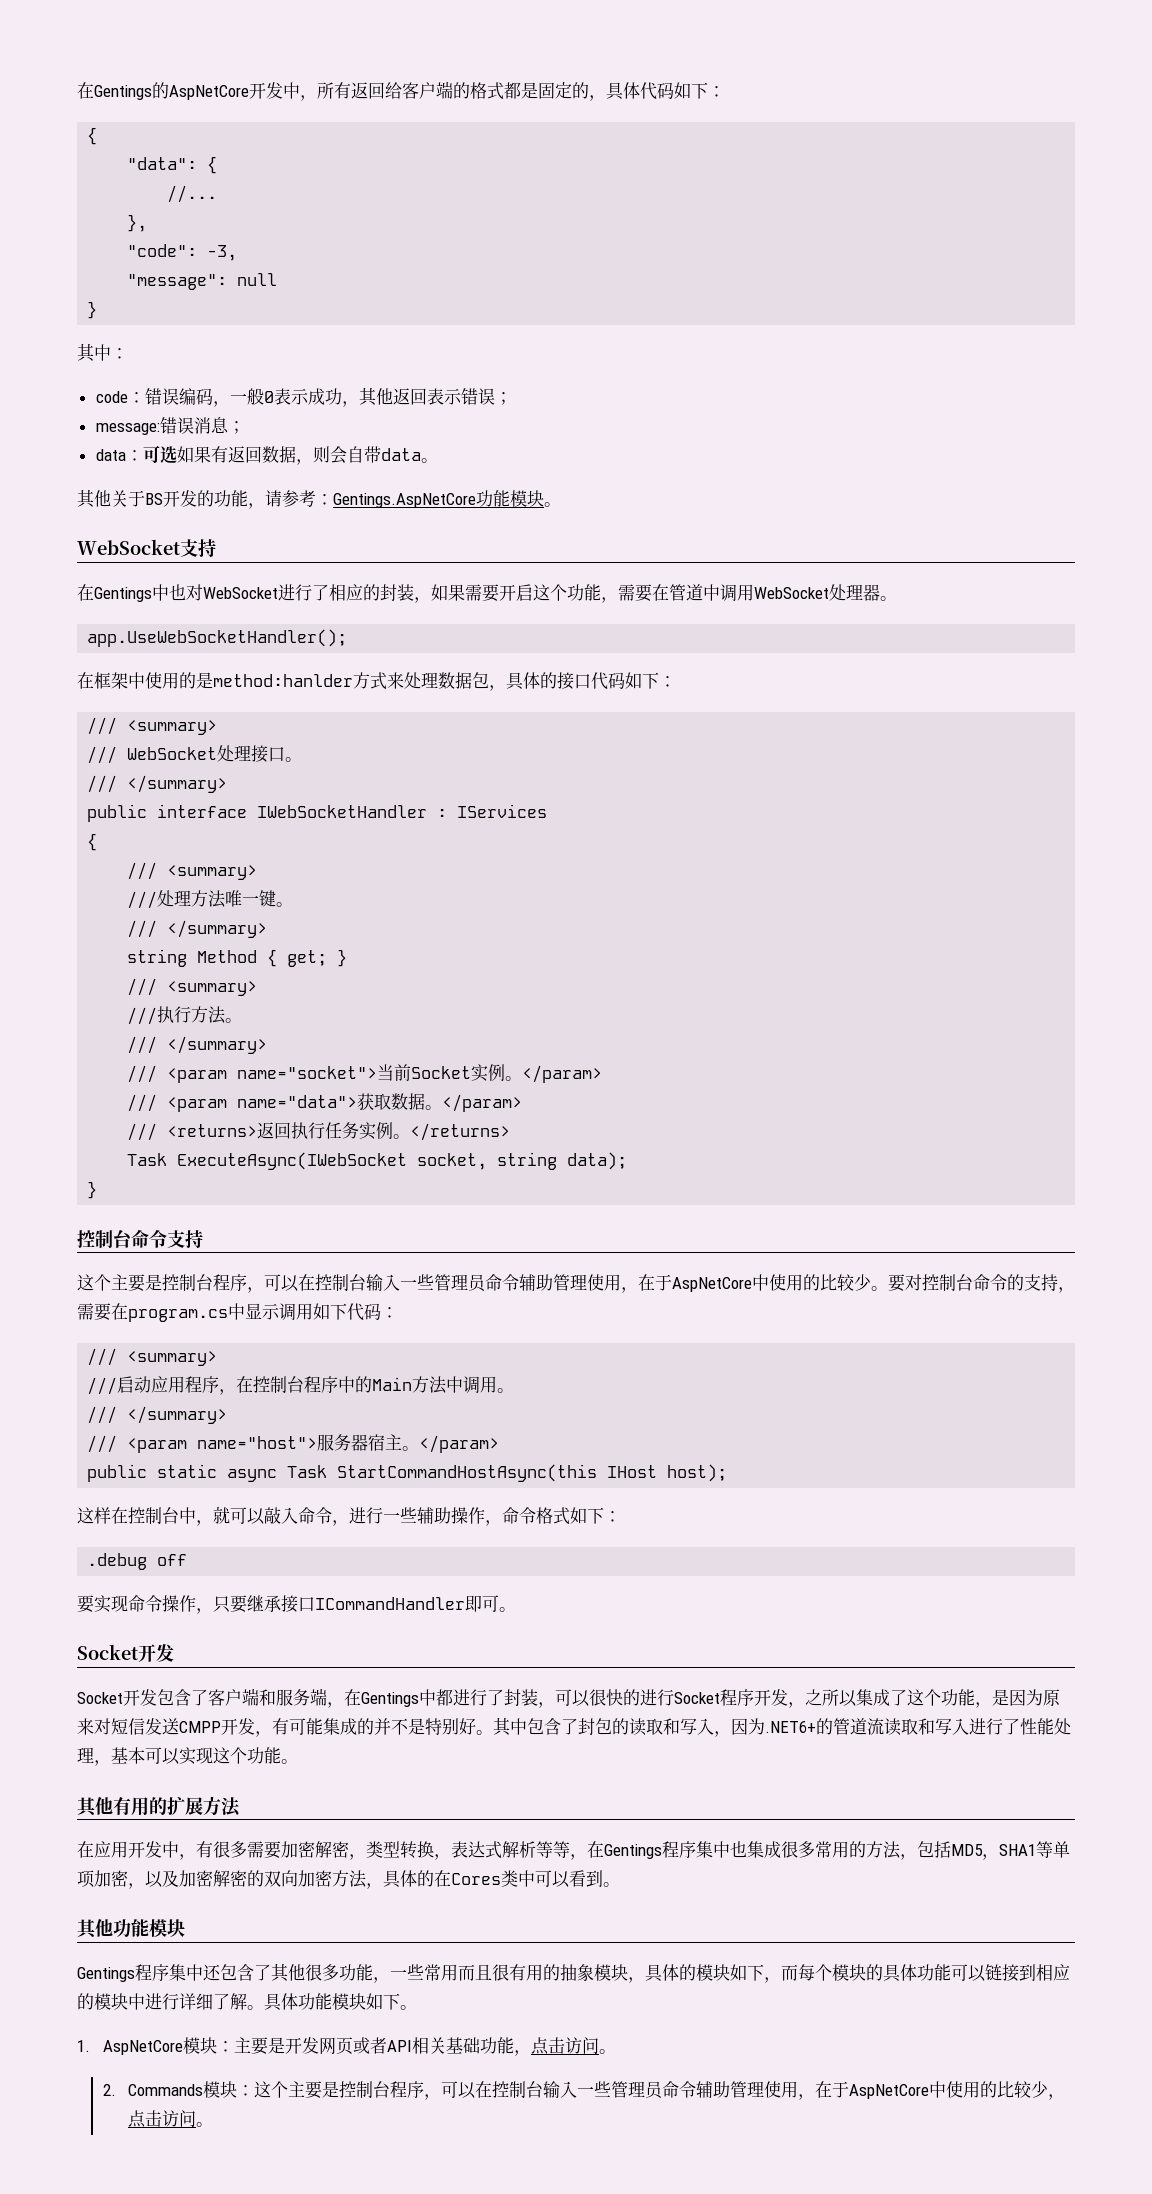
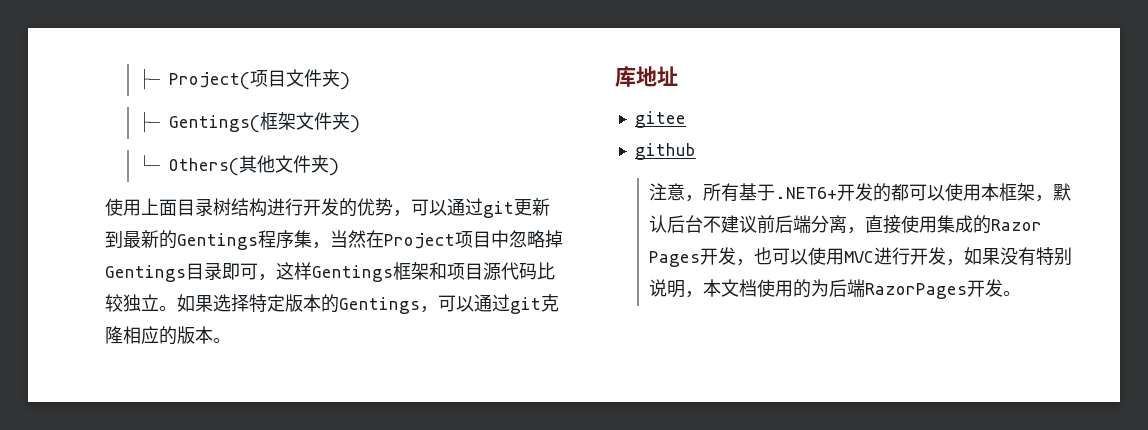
- 在Gentings的AspNetCore开发中，所有返回给客户端的格式都是固定的，具体代码如下：
- {
- "data": {
- //...
- },
- "code": -3,
- "message": null
- }
- 其中：
- code：错误编码，一般0表示成功，其他返回表示错误；
- message:错误消息；
- data：可选如果有返回数据，则会自带data。
- 其他关于BS开发的功能，请参考：Gentings.AspNetCore功能模块。
- WebSocket支持
- 在Gentings中也对WebSocket进行了相应的封装，如果需要开启这个功能，需要在管道中调用WebSocket处理器。
- app.UseWebSocketHandler();
- 在框架中使用的是method:hanlder方式来处理数据包，具体的接口代码如下：
- /// <summary>
- /// WebSocket处理接口。
- /// </summary>
- public interface IWebSocketHandler : IServices
- {
- /// <summary>
- ///处理方法唯一键。
- /// </summary>
- string Method { get; }
- /// <summary>
- ///执行方法。
- /// </summary>
- /// <param name="socket">当前Socket实例。</param>
- /// <param name="data">获取数据。</param>
- /// <returns>返回执行任务实例。</returns>
- Task ExecuteAsync(IWebSocket socket, string data);
- }
- 控制台命令支持
- 这个主要是控制台程序，可以在控制台输入一些管理员命令辅助管理使用，在于AspNetCore中使用的比较少。要对控制台命令的支持，需要在program.cs中显示调用如下代码：
- /// <summary>
- ///启动应用程序，在控制台程序中的Main方法中调用。
- /// </summary>
- /// <param name="host">服务器宿主。</param>
- public static async Task StartCommandHostAsync(this IHost host);
- 这样在控制台中，就可以敲入命令，进行一些辅助操作，命令格式如下：
- .debug off
- 要实现命令操作，只要继承接口ICommandHandler即可。
- Socket开发
- Socket开发包含了客户端和服务端，在Gentings中都进行了封装，可以很快的进行Socket程序开发，之所以集成了这个功能，是因为原来对短信发送CMPP开发，有可能集成的并不是特别好。其中包含了封包的读取和写入，因为.NET6+的管道流读取和写入进行了性能处理，基本可以实现这个功能。
- 其他有用的扩展方法
- 在应用开发中，有很多需要加密解密，类型转换，表达式解析等等，在Gentings程序集中也集成很多常用的方法，包括MD5，SHA1等单项加密，以及加密解密的双向加密方法，具体的在Cores类中可以看到。
- 其他功能模块
- Gentings程序集中还包含了其他很多功能，一些常用而且很有用的抽象模块，具体的模块如下，而每个模块的具体功能可以链接到相应的模块中进行详细了解。具体功能模块如下。
- 1. AspNetCore模块：主要是开发网页或者API相关基础功能，点击访问。
- 2. Commands模块：这个主要是控制台程序，可以在控制台输入一些管理员命令辅助管理使用，在于AspNetCore中使用的比较少，点击访问。
+ ├─ Project(项目文件夹)
+ ├─ Gentings(框架文件夹)
+ └─ Others(其他文件夹)
+ 使用上面目录树结构进行开发的优势，可以通过git更新到最新的Gentings程序集，当然在Project项目中忽略掉Gentings目录即可，这样Gentings框架和项目源代码比较独立。如果选择特定版本的Gentings，可以通过git克隆相应的版本。
+ 库地址
+ gitee
+ github
+ 注意，所有基于.NET6+开发的都可以使用本框架，默认后台不建议前后端分离，直接使用集成的Razor Pages开发，也可以使用MVC进行开发，如果没有特别说明，本文档使用的为后端RazorPages开发。

